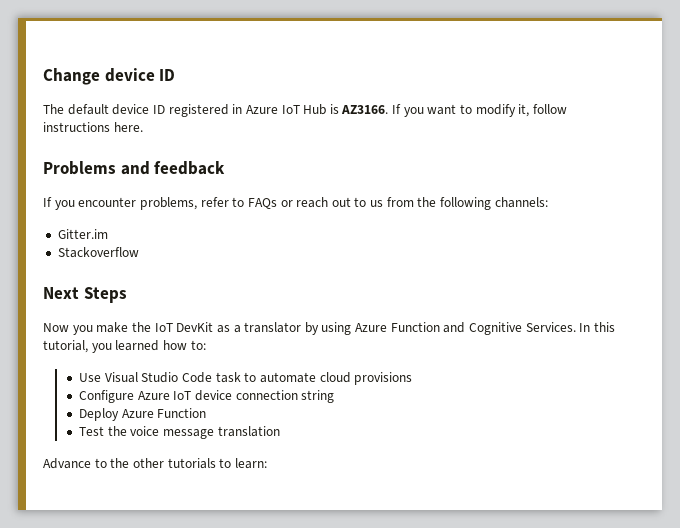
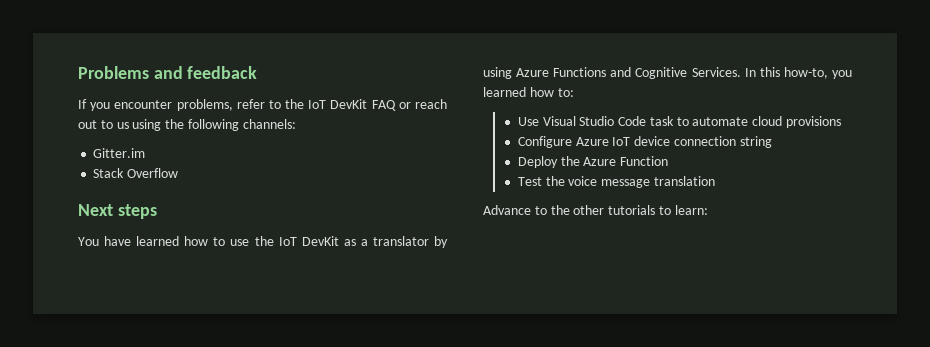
- Change device ID
- The default device ID registered in Azure IoT Hub is AZ3166. If you want to modify it, follow instructions here.
- If you encounter problems, refer to FAQs or reach out to us from the following channels:
+ If you encounter problems, refer to the IoT DevKit FAQ or reach out to us using the following channels:
- Stackoverflow
+ Stack Overflow
- Next Steps
- Now you make the IoT DevKit as a translator by using Azure Function and Cognitive Services.
+ Next steps
+ You have learned how to use the IoT DevKit as a translator by using Azure Functions and Cognitive Services.
- In this tutorial, you learned how to:
+ In this how-to, you learned how to:
- Deploy Azure Function
+ Deploy the Azure Function

